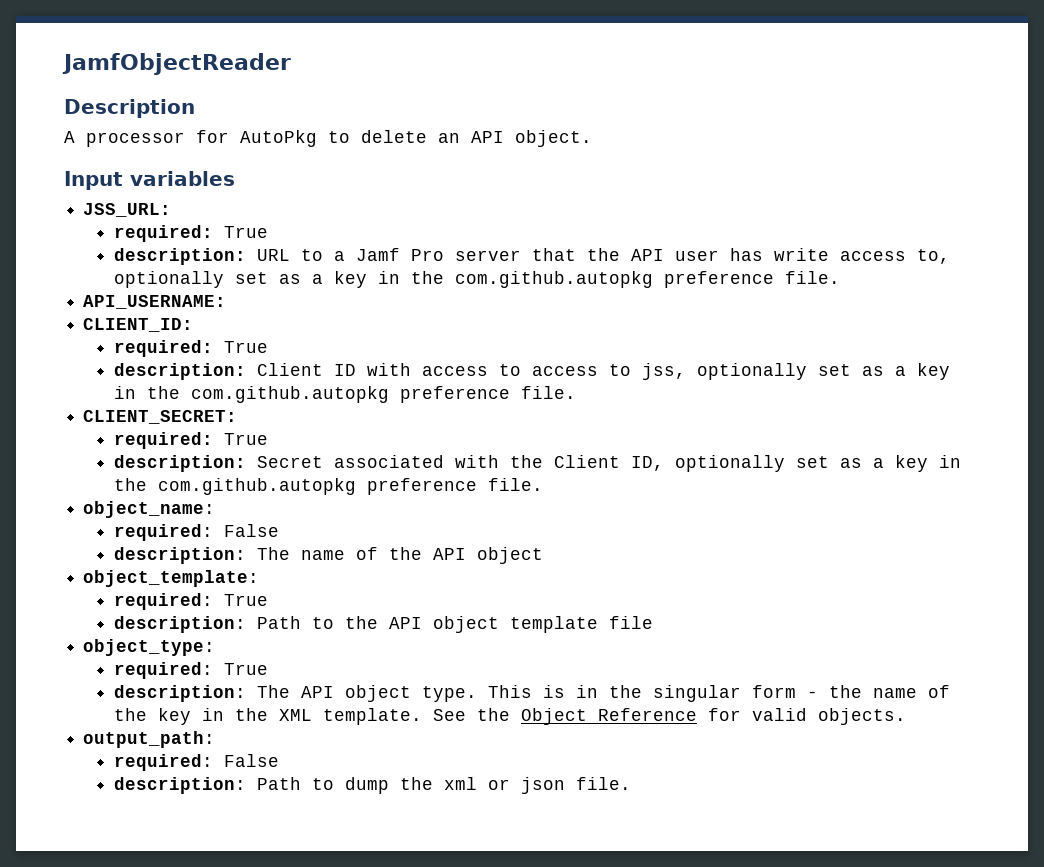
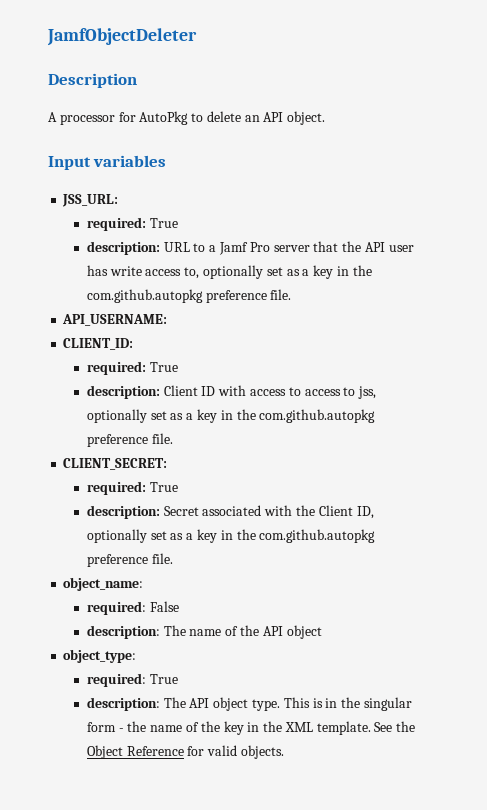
- JamfObjectReader
+ JamfObjectDeleter
- object_template:
- required: True
- description: Path to the API object template file
- output_path:
- required: False
- description: Path to dump the xml or json file.

